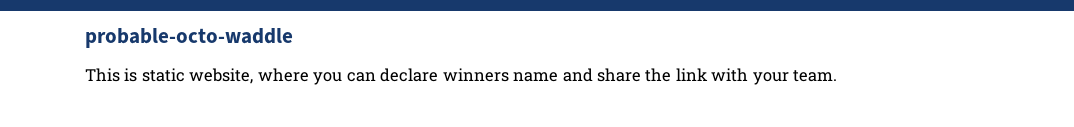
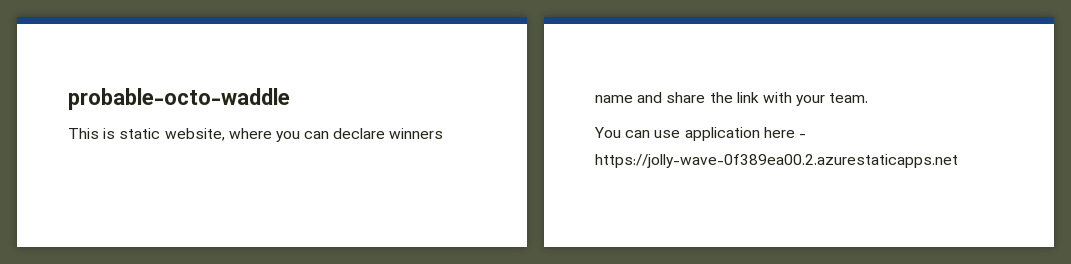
+ You can use application here - https://jolly-wave-0f389ea00.2.azurestaticapps.net

